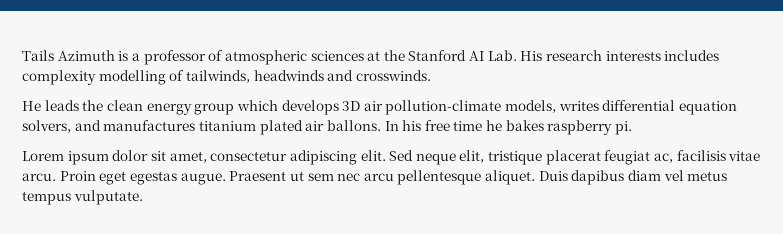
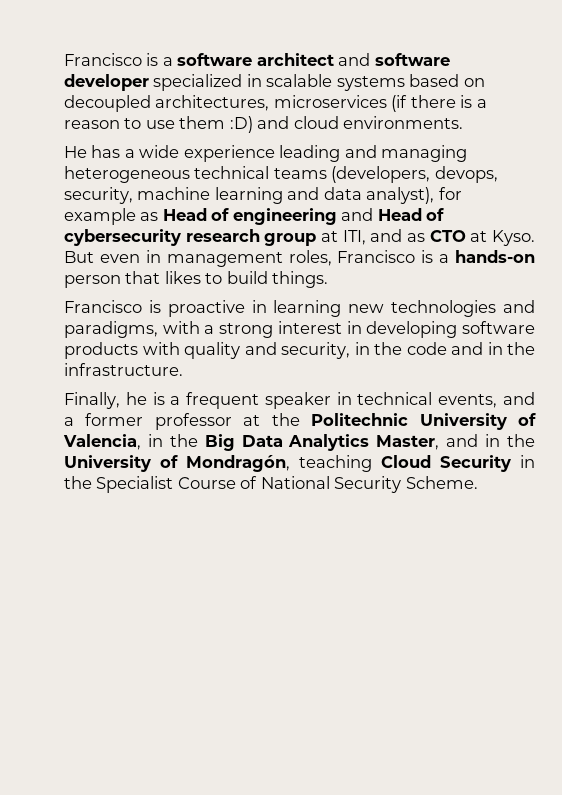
- Tails Azimuth is a professor of atmospheric sciences at the Stanford AI Lab. His research interests includes complexity modelling of tailwinds, headwinds and crosswinds.
- He leads the clean energy group which develops 3D air pollution-climate models, writes differential equation solvers, and manufactures titanium plated air ballons. In his free time he bakes raspberry pi.
- Lorem ipsum dolor sit amet, consectetur adipiscing elit. Sed neque elit, tristique placerat feugiat ac, facilisis vitae arcu. Proin eget egestas augue. Praesent ut sem nec arcu pellentesque aliquet. Duis dapibus diam vel metus tempus vulputate.
+ Francisco is a software architect and software developer specialized in scalable systems based on decoupled architectures, microservices (if there is a reason to use them :D) and cloud environments.
+ He has a wide experience leading and managing heterogeneous technical teams (developers, devops, security, machine learning and data analyst), for example as Head of engineering and Head of cybersecurity research group at ITI, and as CTO at Kyso. But even in management roles, Francisco is a hands-on person that likes to build things.
+ Francisco is proactive in learning new technologies and paradigms, with a strong interest in developing software products with quality and security, in the code and in the infrastructure.
+ Finally, he is a frequent speaker in technical events, and a former professor at the Politechnic University of Valencia, in the Big Data Analytics Master, and in the University of Mondragón, teaching Cloud Security in the Specialist Course of National Security Scheme.

